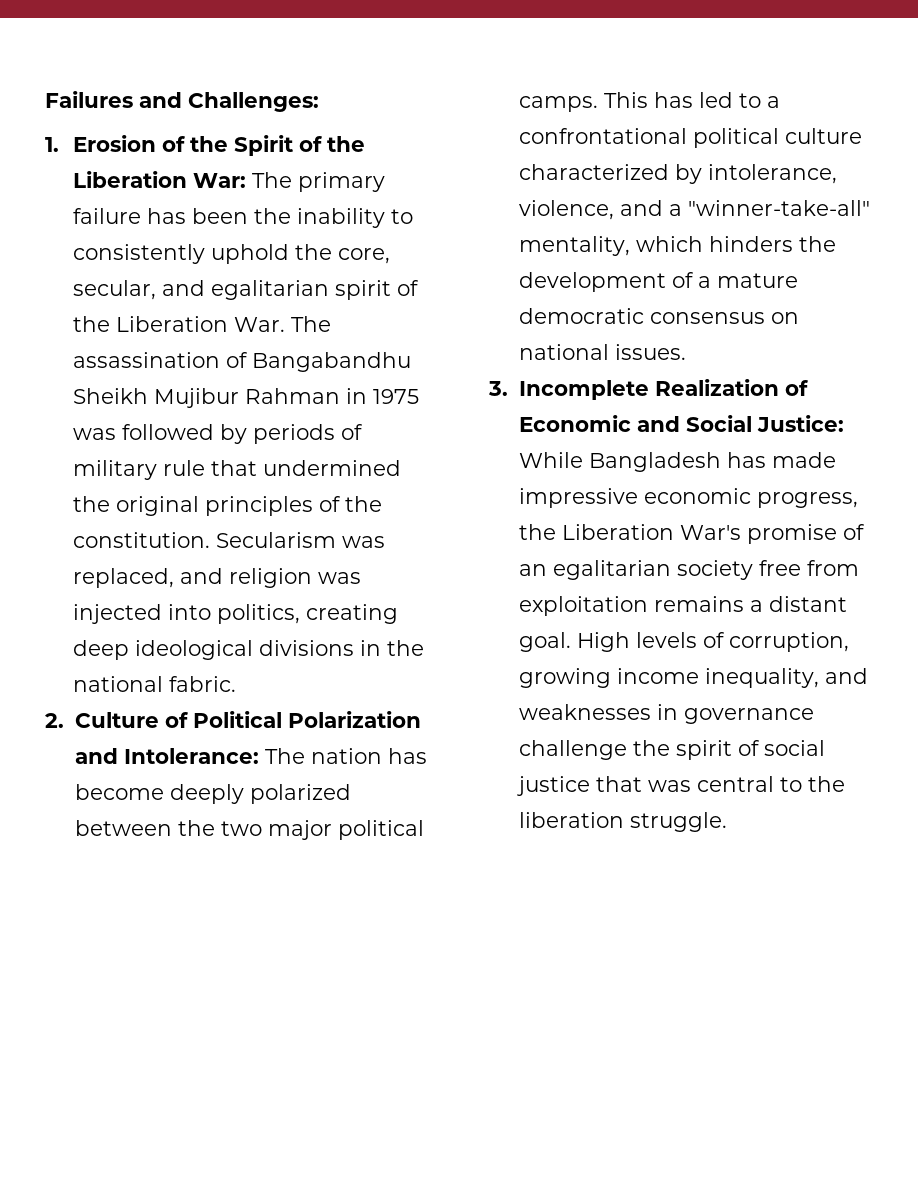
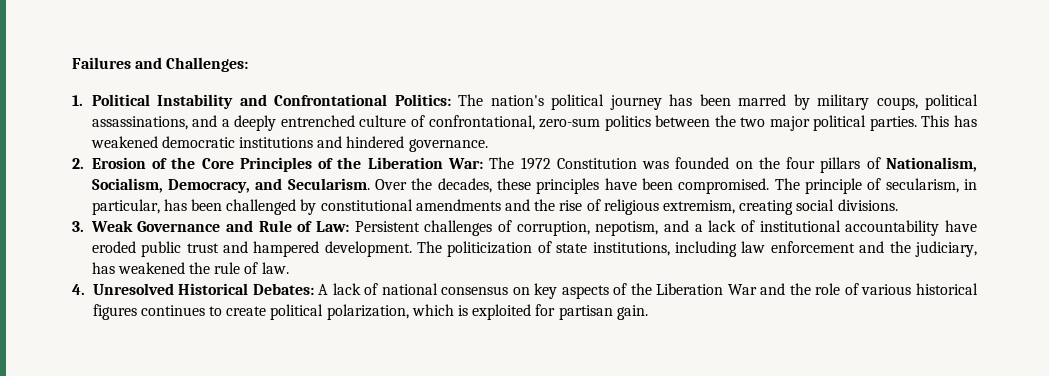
- 1. Erosion of the Spirit of the Liberation War: The primary failure has been the inability to consistently uphold the core, secular, and egalitarian spirit of the Liberation War. The assassination of Bangabandhu Sheikh Mujibur Rahman in 1975 was followed by periods of military rule that undermined the original principles of the constitution. Secularism was replaced, and religion was injected into politics, creating deep ideological divisions in the national fabric.
- 2. Culture of Political Polarization and Intolerance: The nation has become deeply polarized between the two major political camps. This has led to a confrontational political culture characterized by intolerance, violence, and a "winner-take-all" mentality, which hinders the development of a mature democratic consensus on national issues.
- 3. Incomplete Realization of Economic and Social Justice: While Bangladesh has made impressive economic progress, the Liberation War's promise of an egalitarian society free from exploitation remains a distant goal. High levels of corruption, growing income inequality, and weaknesses in governance challenge the spirit of social justice that was central to the liberation struggle.
+ 1. Political Instability and Confrontational Politics: The nation's political journey has been marred by military coups, political assassinations, and a deeply entrenched culture of confrontational, zero-sum politics between the two major political parties. This has weakened democratic institutions and hindered governance.
+ 2. Erosion of the Core Principles of the Liberation War: The 1972 Constitution was founded on the four pillars of Nationalism, Socialism, Democracy, and Secularism. Over the decades, these principles have been compromised. The principle of secularism, in particular, has been challenged by constitutional amendments and the rise of religious extremism, creating social divisions.
+ 3. Weak Governance and Rule of Law: Persistent challenges of corruption, nepotism, and a lack of institutional accountability have eroded public trust and hampered development. The politicization of state institutions, including law enforcement and the judiciary, has weakened the rule of law.
+ 4. Unresolved Historical Debates: A lack of national consensus on key aspects of the Liberation War and the role of various historical figures continues to create political polarization, which is exploited for partisan gain.

